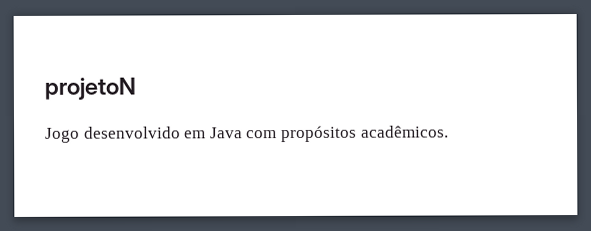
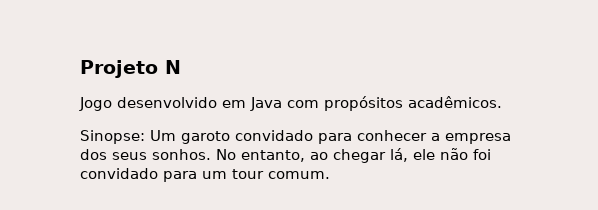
- projetoN
+ Projeto N
+ Sinopse: Um garoto convidado para conhecer a empresa dos seus sonhos. No entanto, ao chegar lá, ele não foi convidado para um tour comum.

